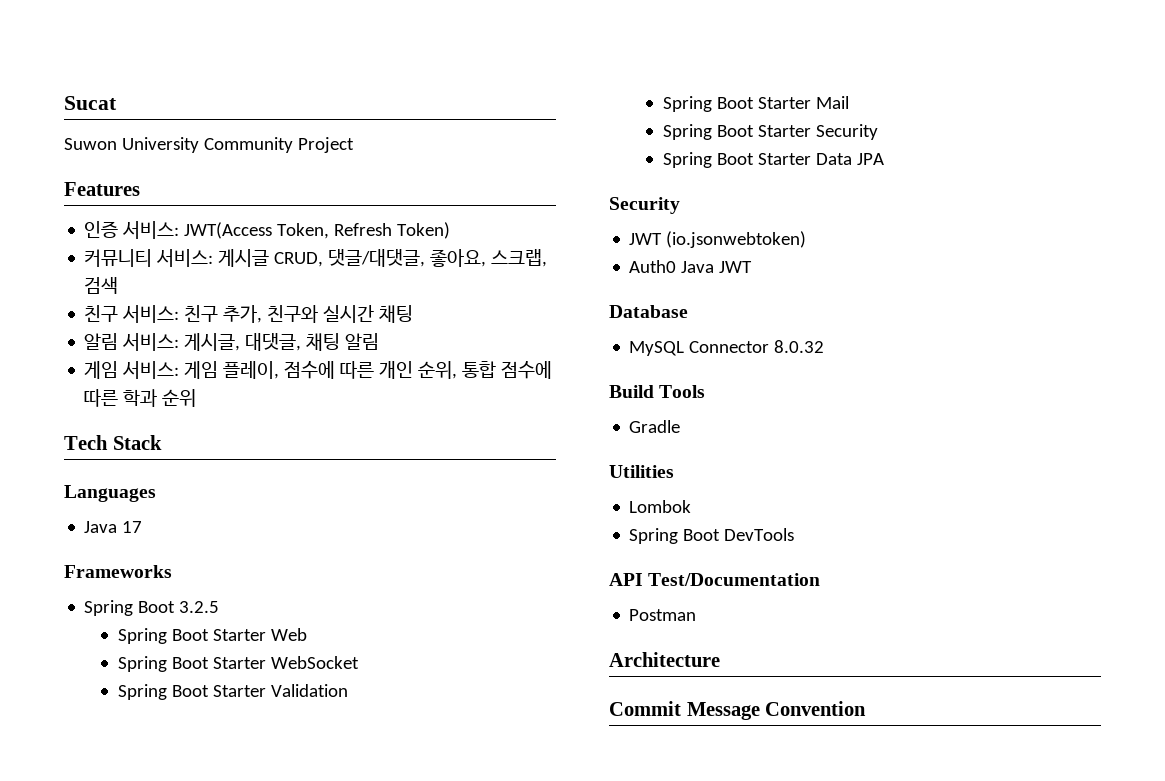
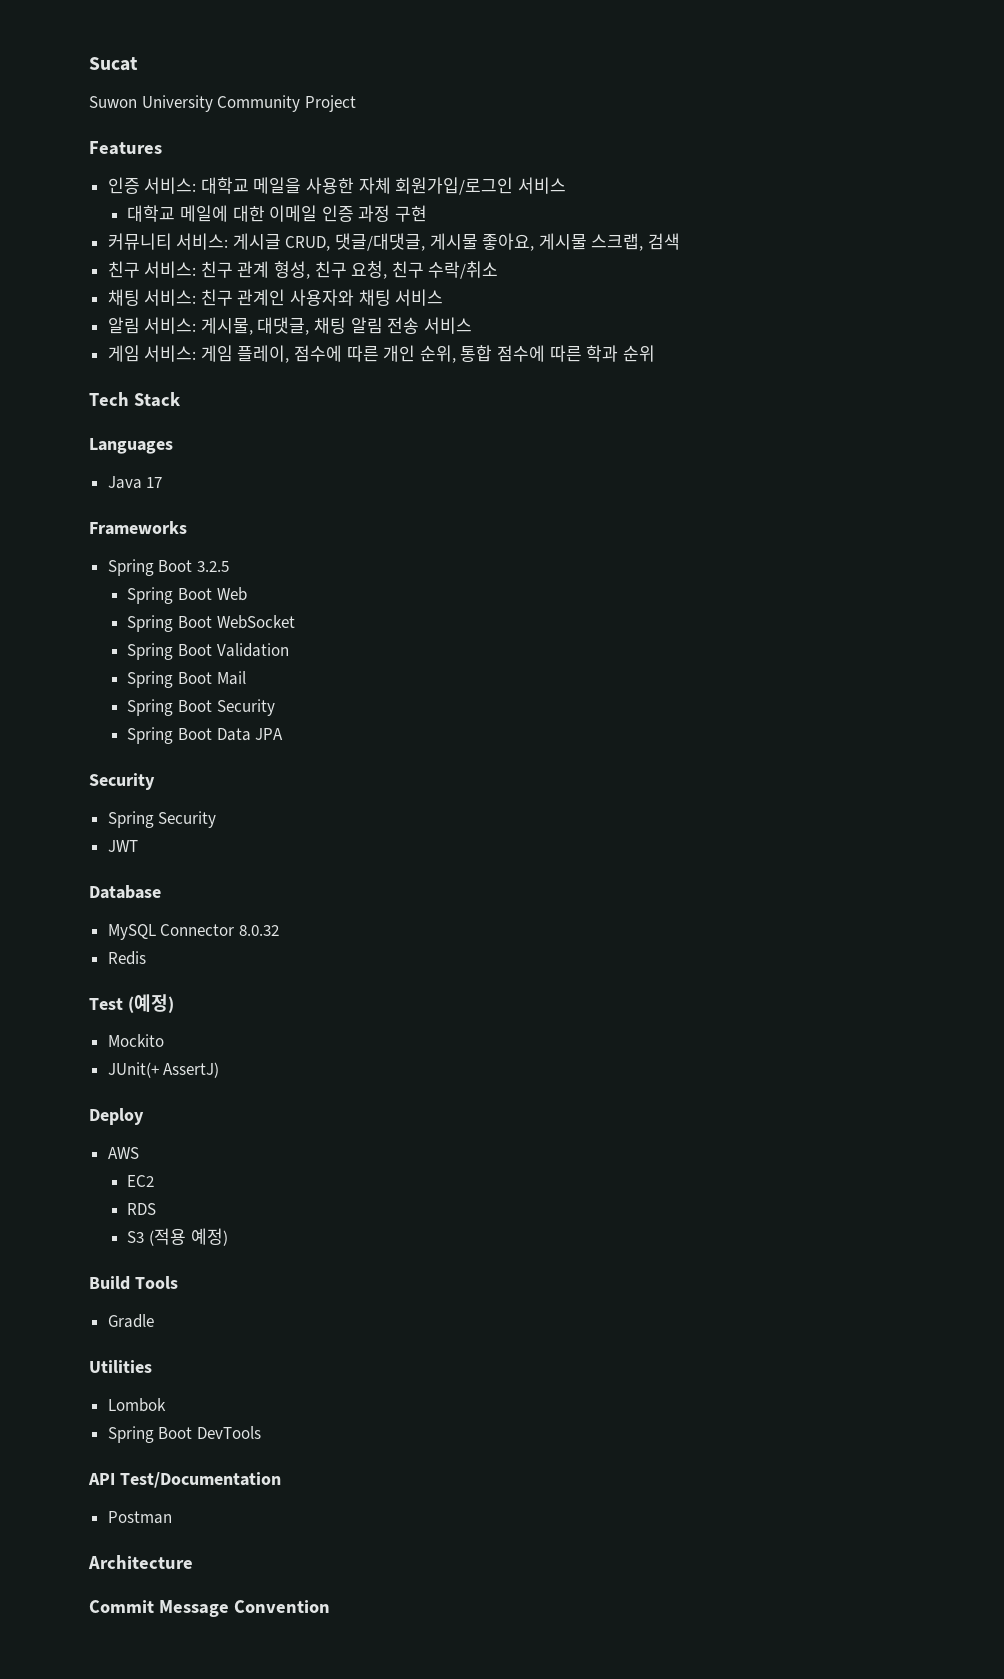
- 인증 서비스: JWT(Access Token, Refresh Token)
+ 인증 서비스: 대학교 메일을 사용한 자체 회원가입/로그인 서비스
+ 대학교 메일에 대한 이메일 인증 과정 구현
- 커뮤니티 서비스: 게시글 CRUD, 댓글/대댓글, 좋아요, 스크랩, 검색
+ 커뮤니티 서비스: 게시글 CRUD, 댓글/대댓글, 게시물 좋아요, 게시물 스크랩, 검색
- 친구 서비스: 친구 추가, 친구와 실시간 채팅
+ 친구 서비스: 친구 관계 형성, 친구 요청, 친구 수락/취소
+ 채팅 서비스: 친구 관계인 사용자와 채팅 서비스
- 알림 서비스: 게시글, 대댓글, 채팅 알림
+ 알림 서비스: 게시물, 대댓글, 채팅 알림 전송 서비스
- Spring Boot Starter Web
+ Spring Boot Web
- Spring Boot Starter WebSocket
+ Spring Boot WebSocket
- Spring Boot Starter Validation
+ Spring Boot Validation
- Spring Boot Starter Mail
+ Spring Boot Mail
- Spring Boot Starter Security
+ Spring Boot Security
- Spring Boot Starter Data JPA
+ Spring Boot Data JPA
- JWT (io.jsonwebtoken)
- Auth0 Java JWT
+ Spring Security
+ JWT
+ Redis
+ Test (예정)
+ Mockito
+ JUnit(+ AssertJ)
+ Deploy
+ AWS
+ EC2
+ RDS
+ S3 (적용 예정)

